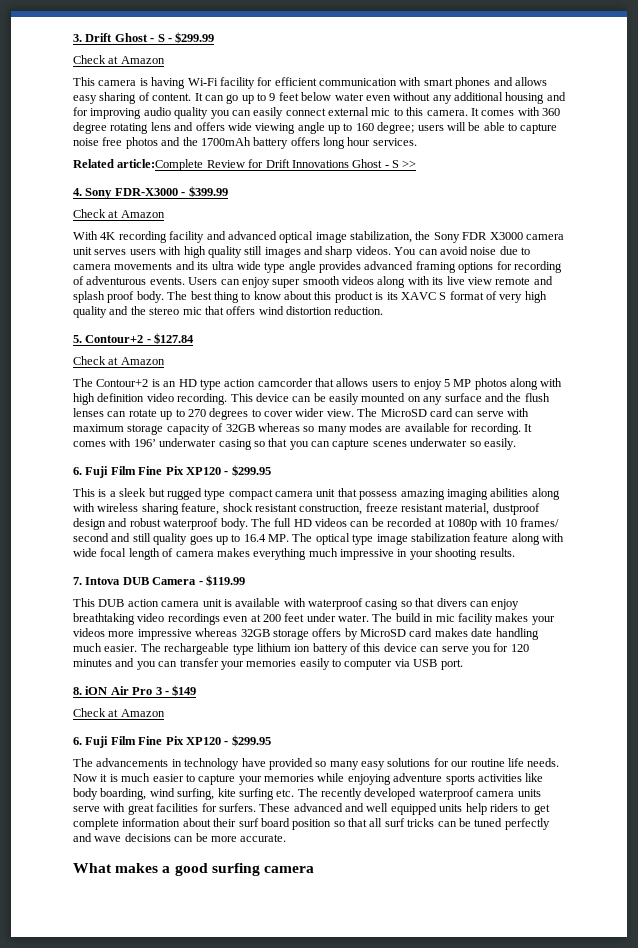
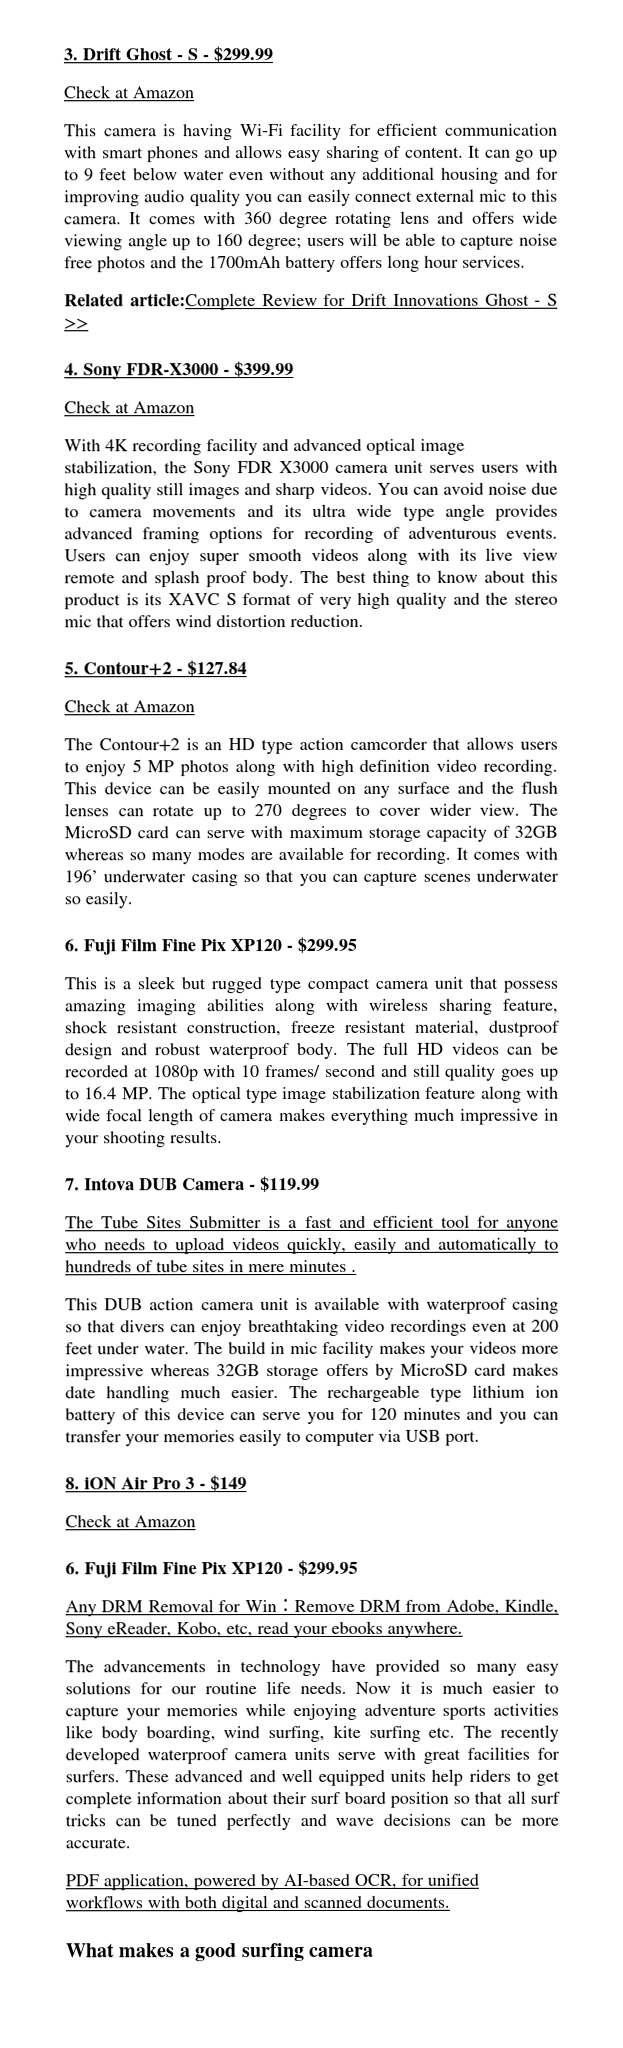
+ The Tube Sites Submitter is a fast and efficient tool for anyone who needs to upload videos quickly, easily and automatically to hundreds of tube sites in mere minutes .
+ Any DRM Removal for Win：Remove DRM from Adobe, Kindle, Sony eReader, Kobo, etc, read your ebooks anywhere.
+ PDF application, powered by AI-based OCR, for unified workflows with both digital and scanned documents.

